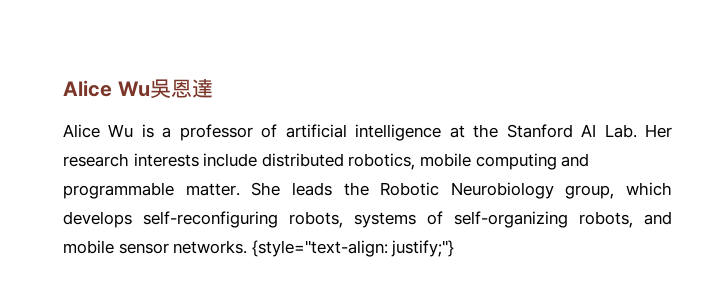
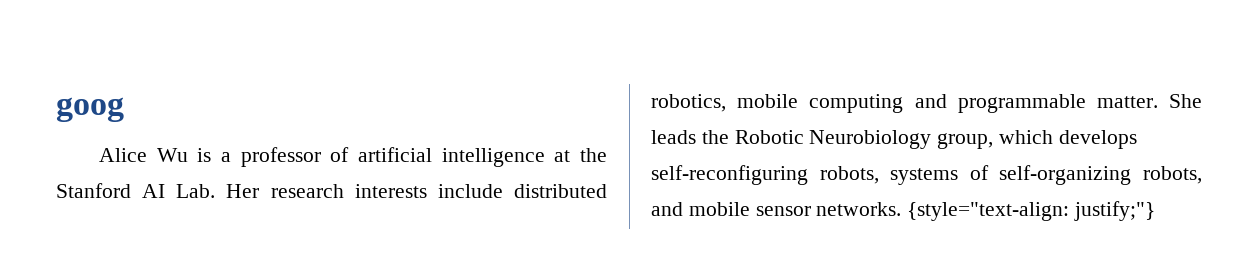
- Alice Wu吳恩達
+ goog

